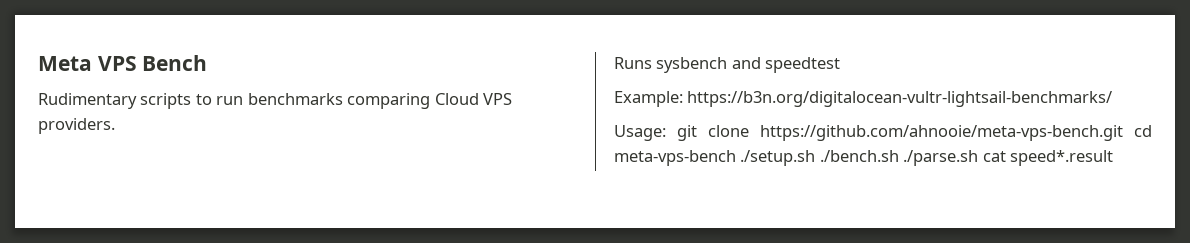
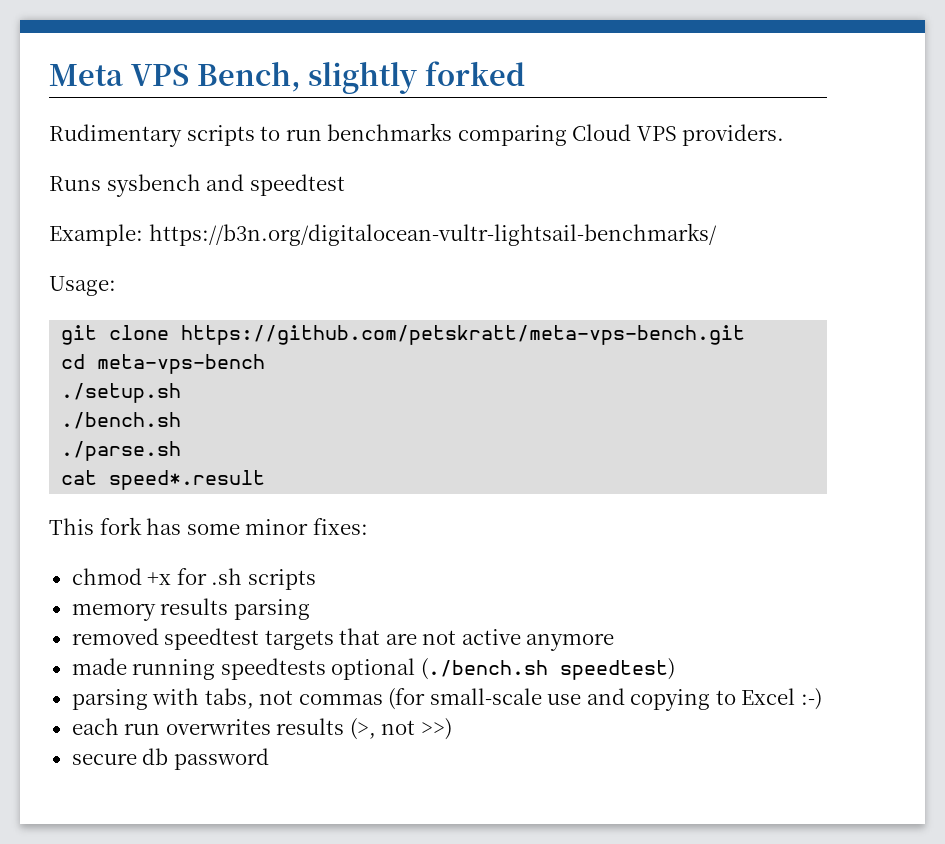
- Meta VPS Bench
+ Meta VPS Bench, slightly forked
- Usage: git clone https://github.com/ahnooie/meta-vps-bench.git cd meta-vps-bench ./setup.sh ./bench.sh ./parse.sh cat speed*.result
+ Usage:
+ git clone https://github.com/petskratt/meta-vps-bench.git
+ cd meta-vps-bench
+ ./setup.sh
+ ./bench.sh
+ ./parse.sh
+ cat speed*.result
+ This fork has some minor fixes:
+ chmod +x for .sh scripts
+ memory results parsing
+ removed speedtest targets that are not active anymore
+ made running speedtests optional (./bench.sh speedtest)
+ parsing with tabs, not commas (for small-scale use and copying to Excel :-)
+ each run overwrites results (>, not >>)
+ secure db password

